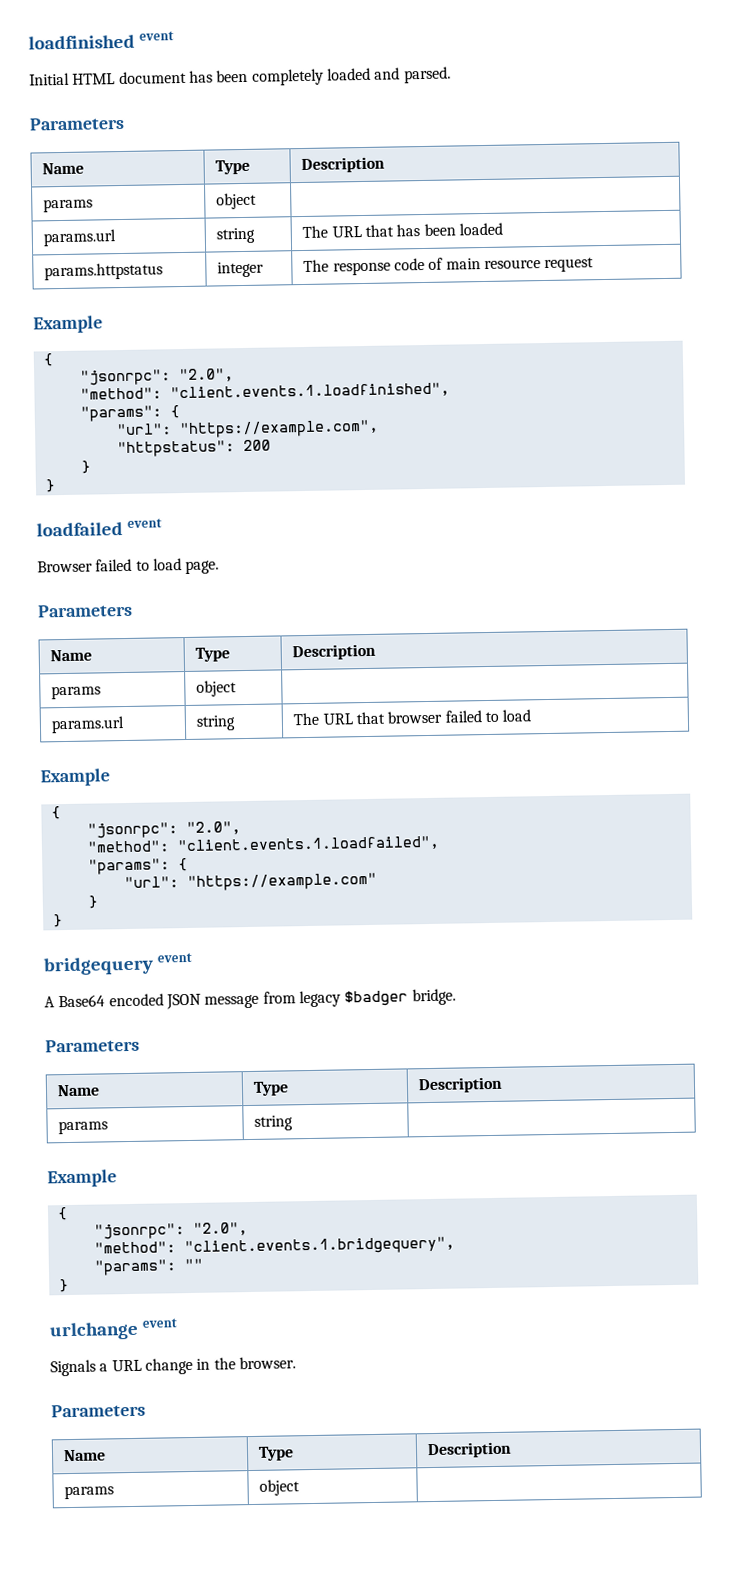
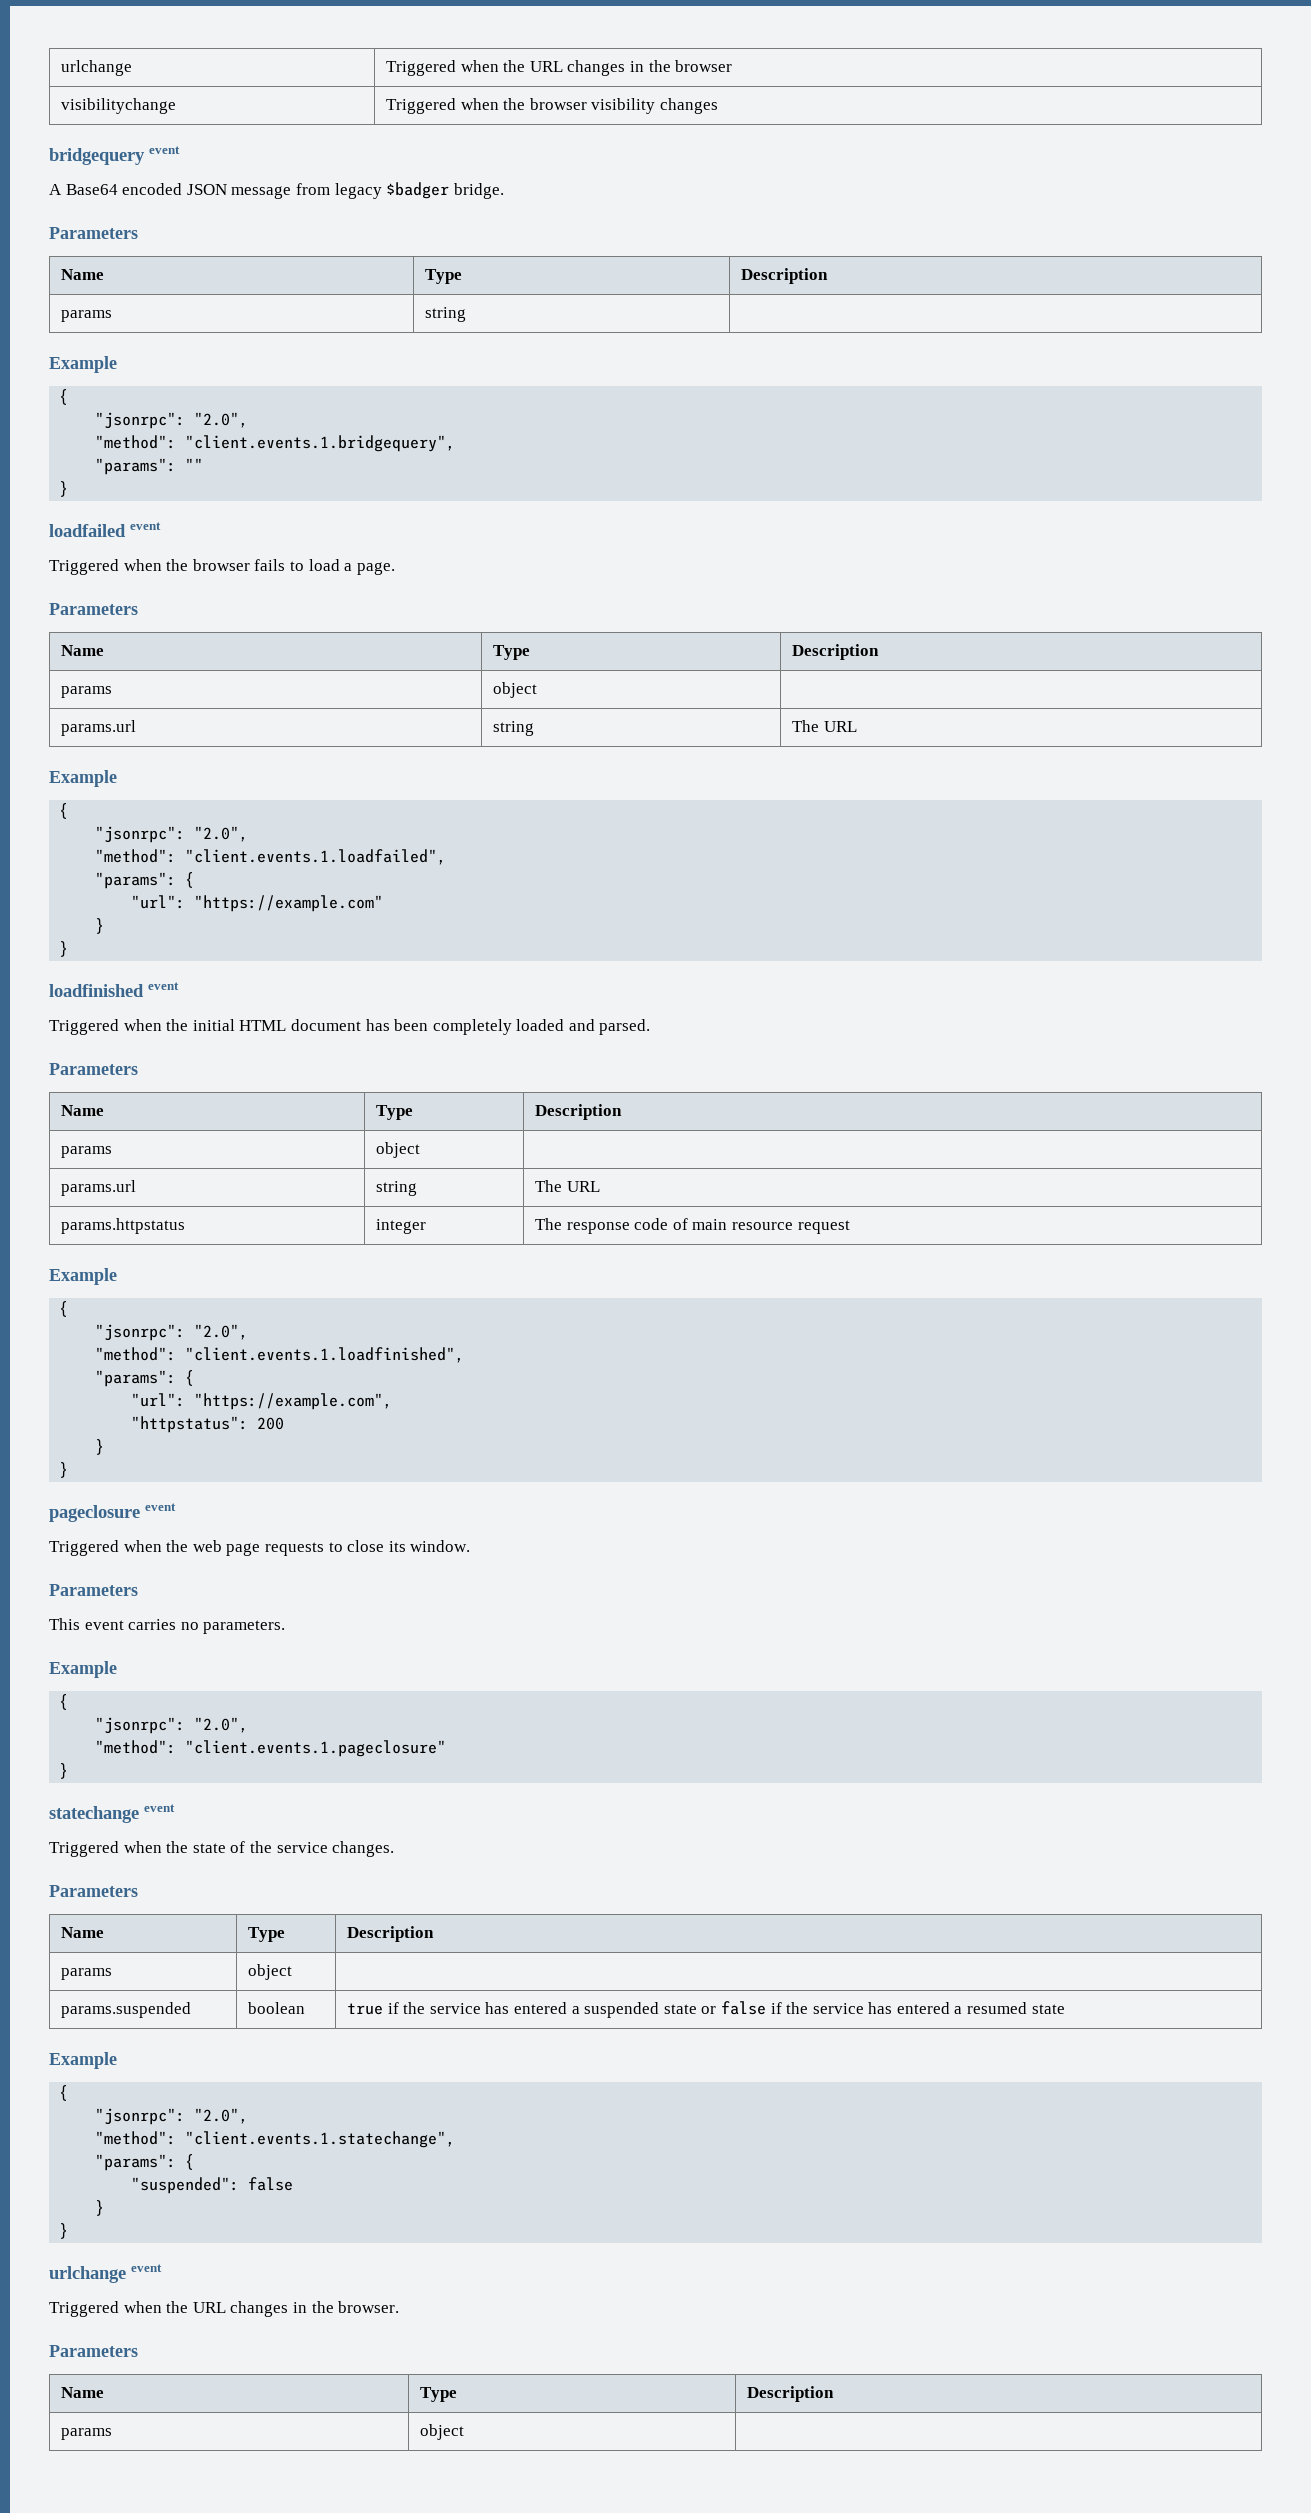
- loadfinished event
- Initial HTML document has been completely loaded and parsed.
- Parameters
- Name | Type | Description
- params | object |
- params.url | string | The URL that has been loaded
- params.httpstatus | integer | The response code of main resource request
- Example
- {
- "jsonrpc": "2.0",
- "method": "client.events.1.loadfinished",
- "params": {
- "url": "https://example.com",
- "httpstatus": 200
- }
- }
- loadfailed event
- Browser failed to load page.
- Parameters
- Name | Type | Description
- params | object |
- params.url | string | The URL that browser failed to load
- Example
- {
- "jsonrpc": "2.0",
- "method": "client.events.1.loadfailed",
- "params": {
- "url": "https://example.com"
- }
- }
+ urlchange | Triggered when the URL changes in the browser
+ visibilitychange | Triggered when the browser visibility changes
+ loadfailed event
+ Triggered when the browser fails to load a page.
+ Parameters
+ Name | Type | Description
+ params | object |
+ params.url | string | The URL
+ Example
+ {
+ "jsonrpc": "2.0",
+ "method": "client.events.1.loadfailed",
+ "params": {
+ "url": "https://example.com"
+ }
+ }
+ loadfinished event
+ Triggered when the initial HTML document has been completely loaded and parsed.
+ Parameters
+ Name | Type | Description
+ params | object |
+ params.url | string | The URL
+ params.httpstatus | integer | The response code of main resource request
+ Example
+ {
+ "jsonrpc": "2.0",
+ "method": "client.events.1.loadfinished",
+ "params": {
+ "url": "https://example.com",
+ "httpstatus": 200
+ }
+ }
+ pageclosure event
+ Triggered when the web page requests to close its window.
+ Parameters
+ This event carries no parameters.
+ Example
+ {
+ "jsonrpc": "2.0",
+ "method": "client.events.1.pageclosure"
+ }
+ statechange event
+ Triggered when the state of the service changes.
+ Parameters
+ Name | Type | Description
+ params | object |
+ params.suspended | boolean | true if the service has entered a suspended state or false if the service has entered a resumed state
+ Example
+ {
+ "jsonrpc": "2.0",
+ "method": "client.events.1.statechange",
+ "params": {
+ "suspended": false
+ }
+ }
  urlchange event
- Signals a URL change in the browser.
+ Triggered when the URL changes in the browser.

